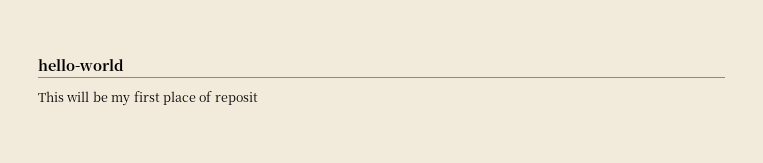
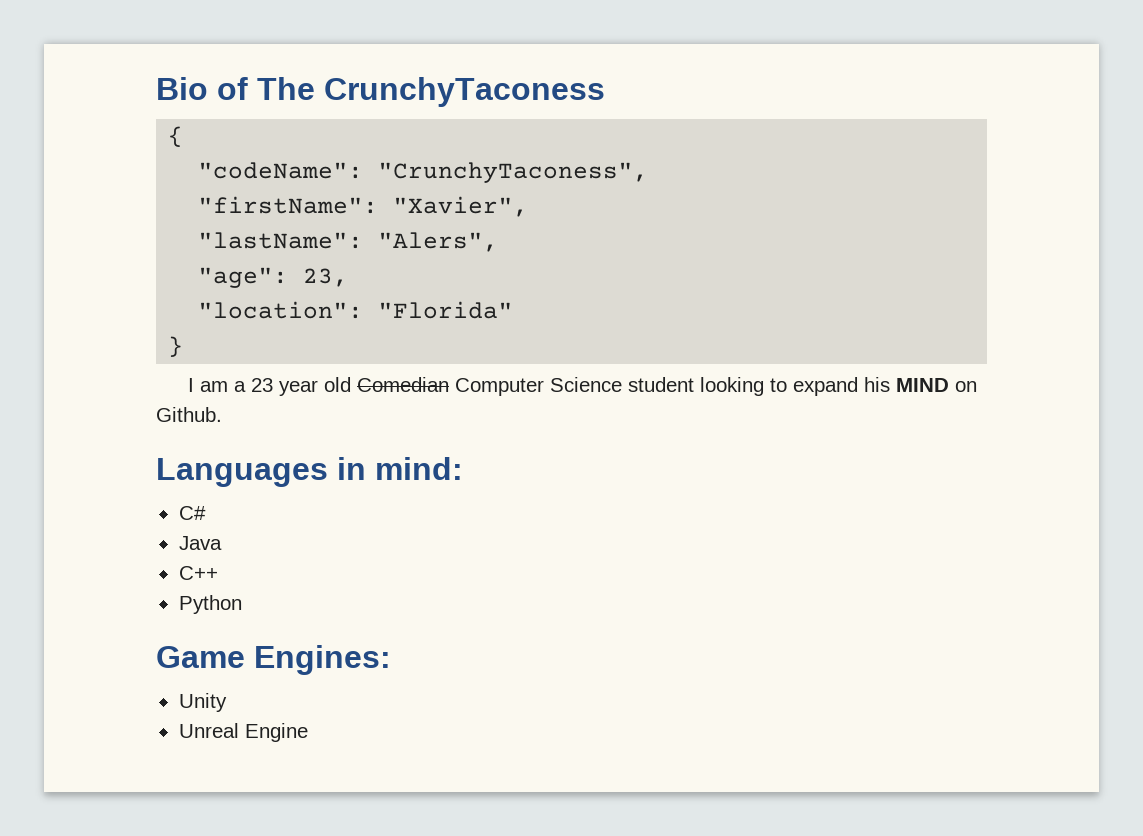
- hello-world
- This will be my first place of reposit
+ Bio of The CrunchyTaconess
+ {
+ "codeName": "CrunchyTaconess",
+ "firstName": "Xavier",
+ "lastName": "Alers",
+ "age": 23,
+ "location": "Florida"
+ }
+ I am a 23 year old Comedian Computer Science student looking to expand his MIND on Github.
+ Languages in mind:
+ C#
+ Java
+ C++
+ Python
+ Game Engines:
+ Unity
+ Unreal Engine

